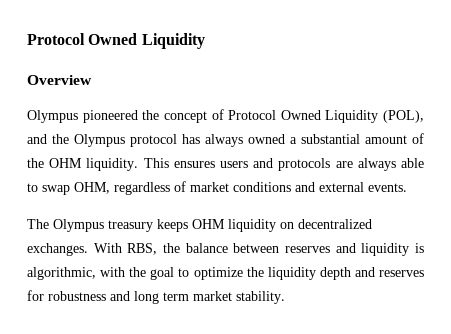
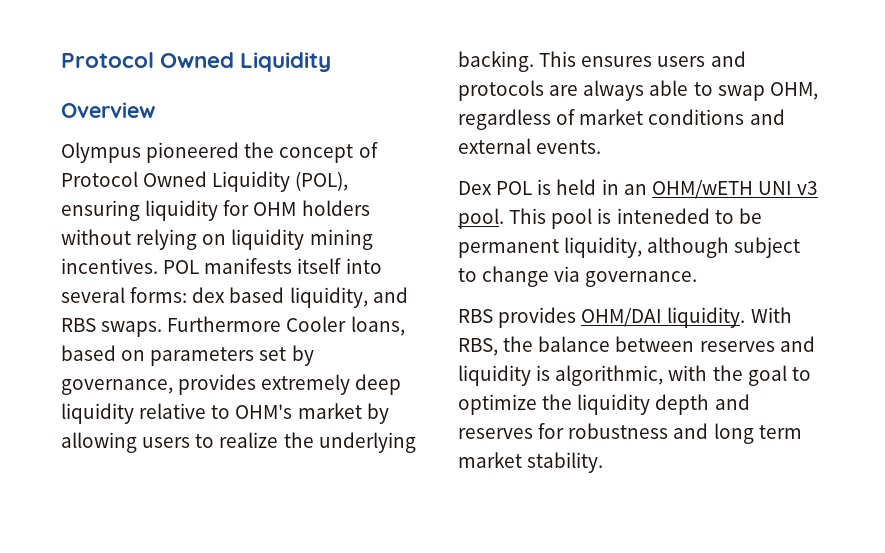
- Olympus pioneered the concept of Protocol Owned Liquidity (POL), and the Olympus protocol has always owned a substantial amount of the OHM liquidity.
+ Olympus pioneered the concept of Protocol Owned Liquidity (POL), ensuring liquidity for OHM holders without relying on liquidity mining incentives. POL manifests itself into several forms: dex based liquidity, and RBS swaps. Furthermore Cooler loans, based on parameters set by governance, provides extremely deep liquidity relative to OHM's market by allowing users to realize the underlying backing.
- The Olympus treasury keeps OHM liquidity on decentralized exchanges.
+ Dex POL is held in an OHM/wETH UNI v3 pool. This pool is inteneded to be permanent liquidity, although subject to change via governance.
+ RBS provides OHM/DAI liquidity.

